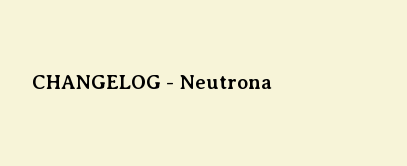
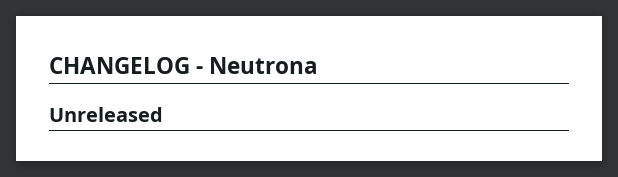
+ Unreleased

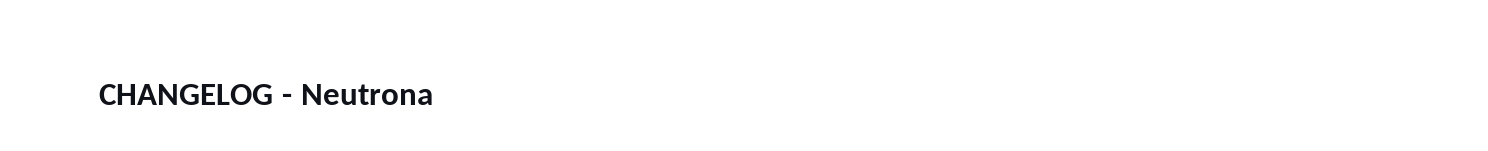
- Unreleased

